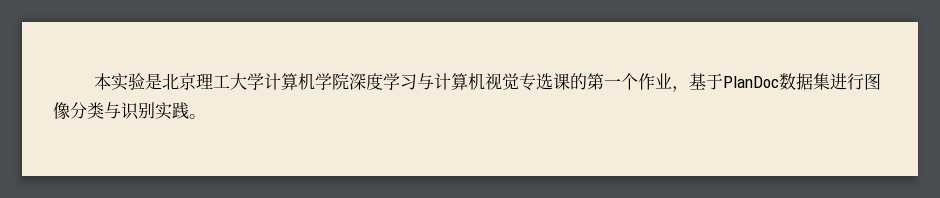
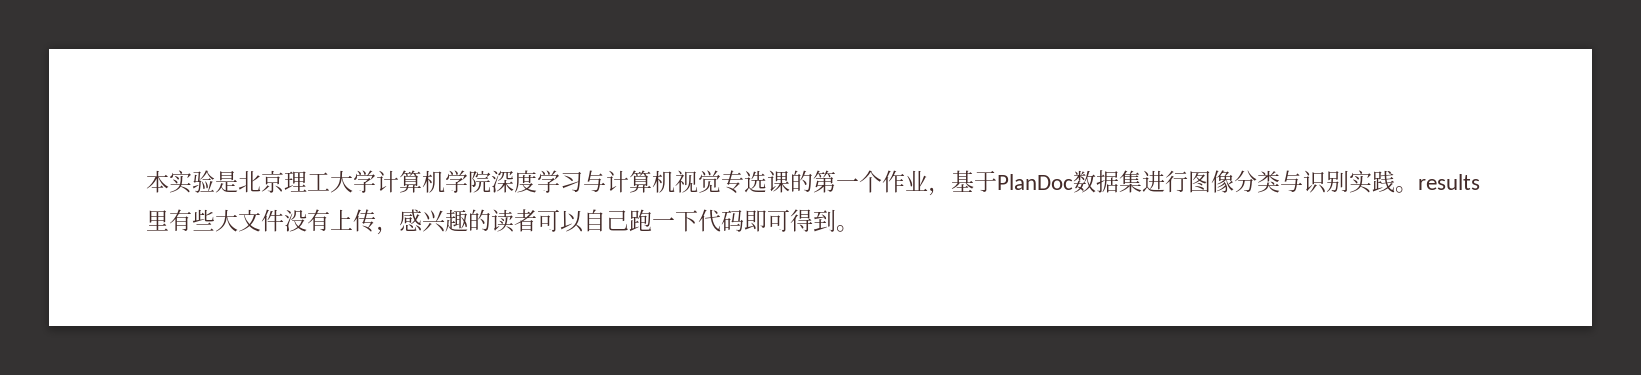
- 本实验是北京理工大学计算机学院深度学习与计算机视觉专选课的第一个作业，基于PlanDoc数据集进行图像分类与识别实践。
+ 本实验是北京理工大学计算机学院深度学习与计算机视觉专选课的第一个作业，基于PlanDoc数据集进行图像分类与识别实践。results里有些大文件没有上传，感兴趣的读者可以自己跑一下代码即可得到。

